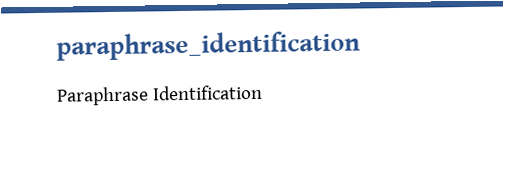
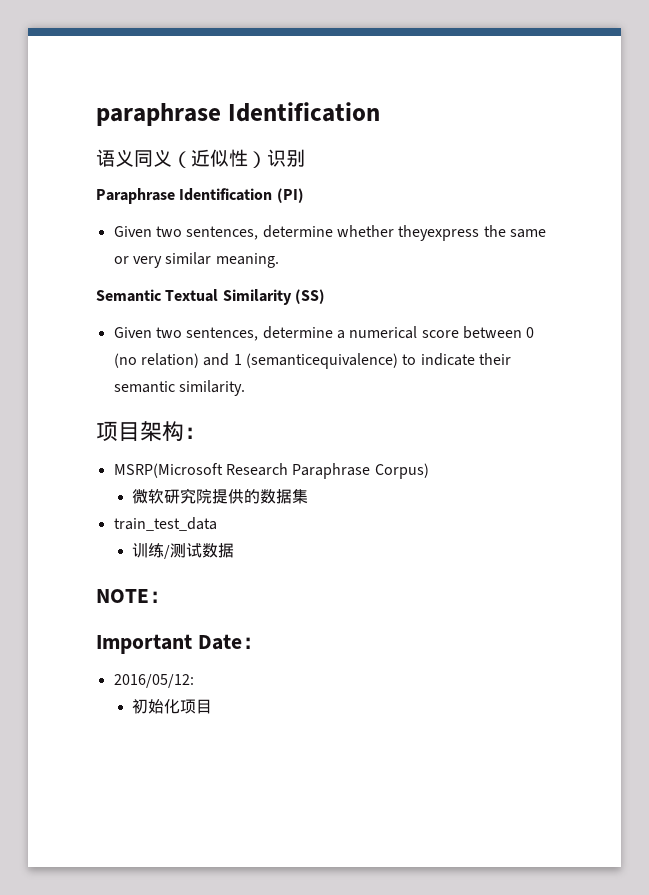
- paraphrase_identification
- Paraphrase Identification
+ paraphrase Identification
+ 语义同义（近似性）识别
+ Paraphrase Identification (PI)
+ Given two sentences, determine whether theyexpress the same or very similar meaning.
+ Semantic Textual Similarity (SS)
+ Given two sentences, determine a numerical score between 0 (no relation) and 1 (semanticequivalence) to indicate their semantic similarity.
+ 项目架构：
+ MSRP(Microsoft Research Paraphrase Corpus)
+ 微软研究院提供的数据集
+ train_test_data
+ 训练/测试数据
+ NOTE：
+ Important Date：
+ 2016/05/12:
+ 初始化项目

